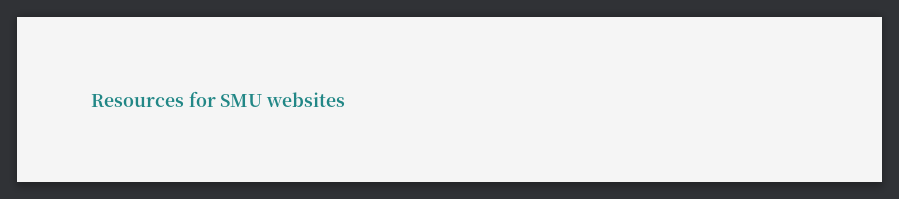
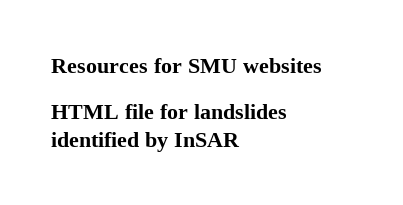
+ HTML file for landslides identified by InSAR

